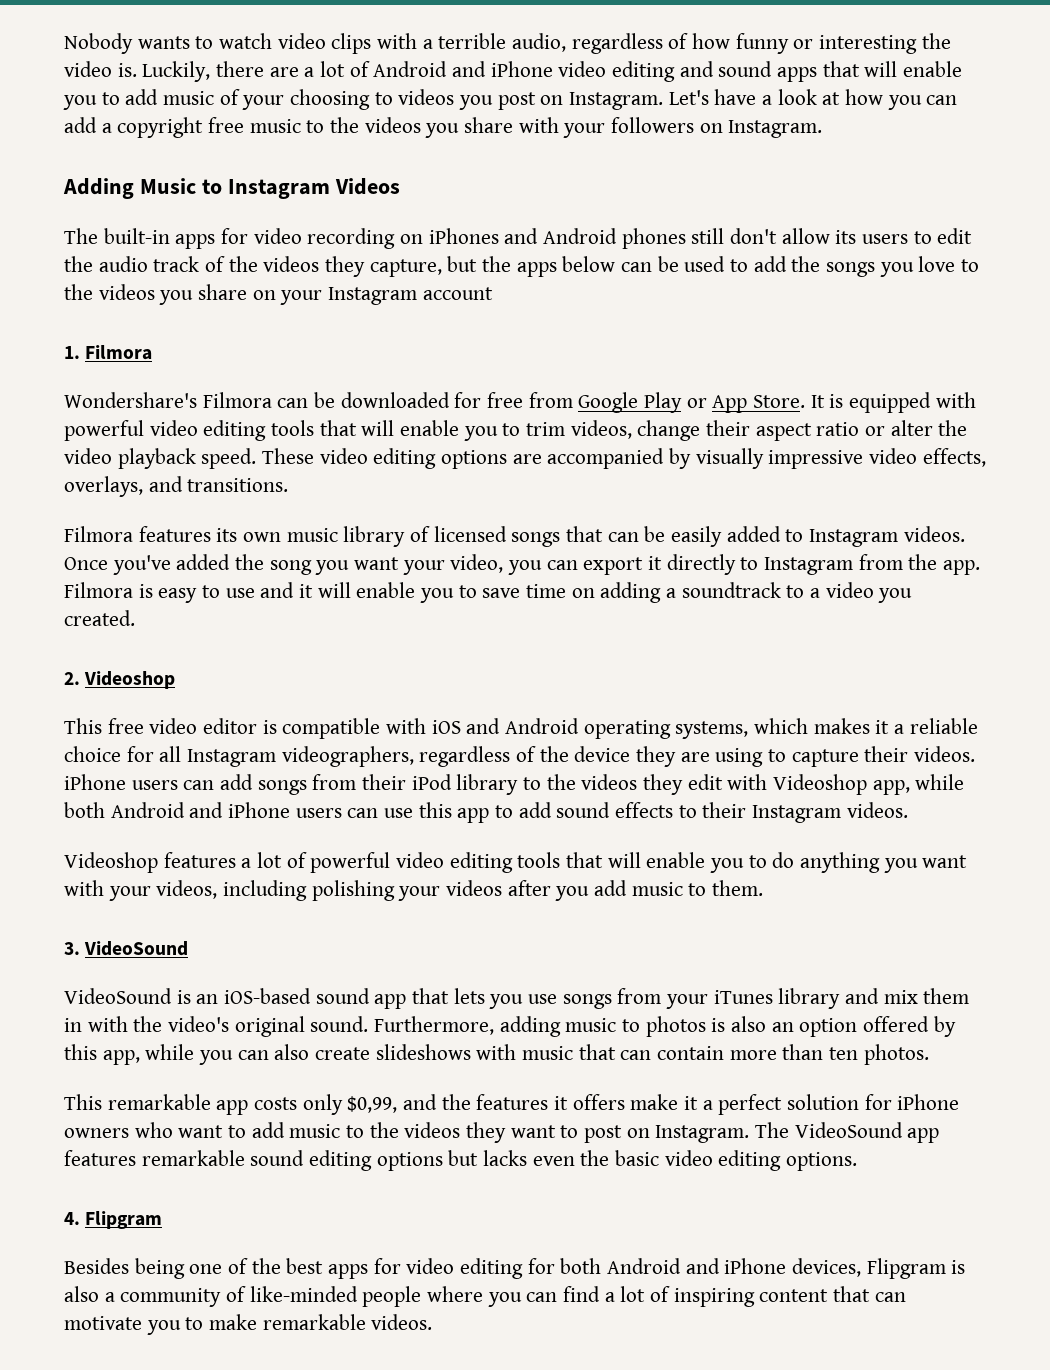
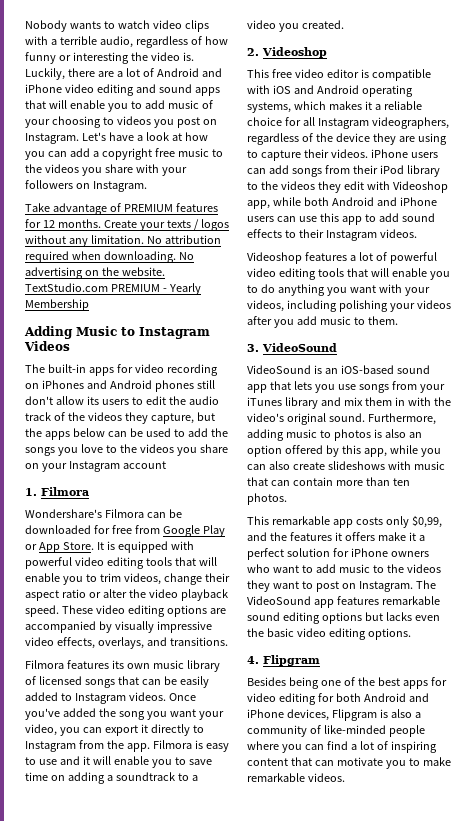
+ Take advantage of PREMIUM features for 12 months. Create your texts / logos without any limitation. No attribution required when downloading. No advertising on the website. TextStudio.com PREMIUM - Yearly Membership

